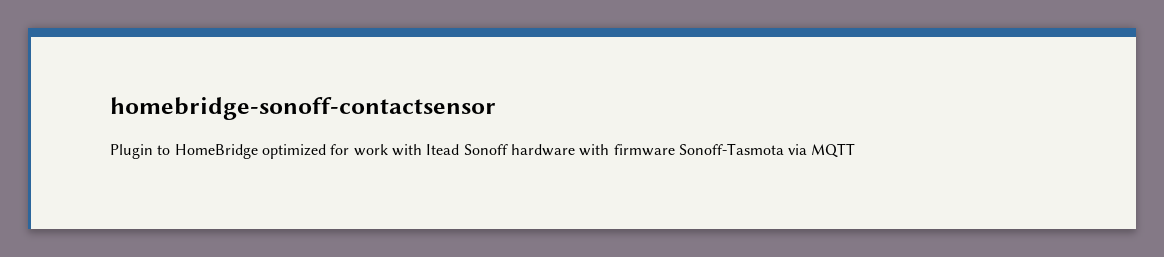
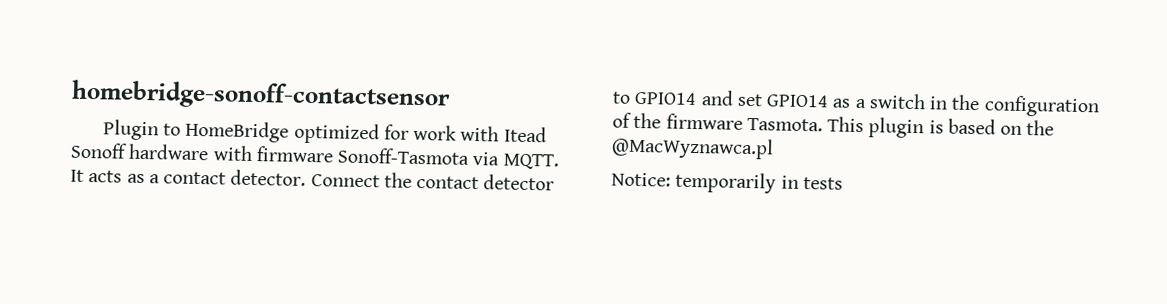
- Plugin to HomeBridge optimized for work with Itead Sonoff hardware with firmware Sonoff-Tasmota via MQTT
+ Plugin to HomeBridge optimized for work with Itead Sonoff hardware with firmware Sonoff-Tasmota via MQTT. It acts as a contact detector. Connect the contact detector to GPIO14 and set GPIO14 as a switch in the configuration of the firmware Tasmota. This plugin is based on the @MacWyznawca.pl
+ Notice: temporarily in tests

